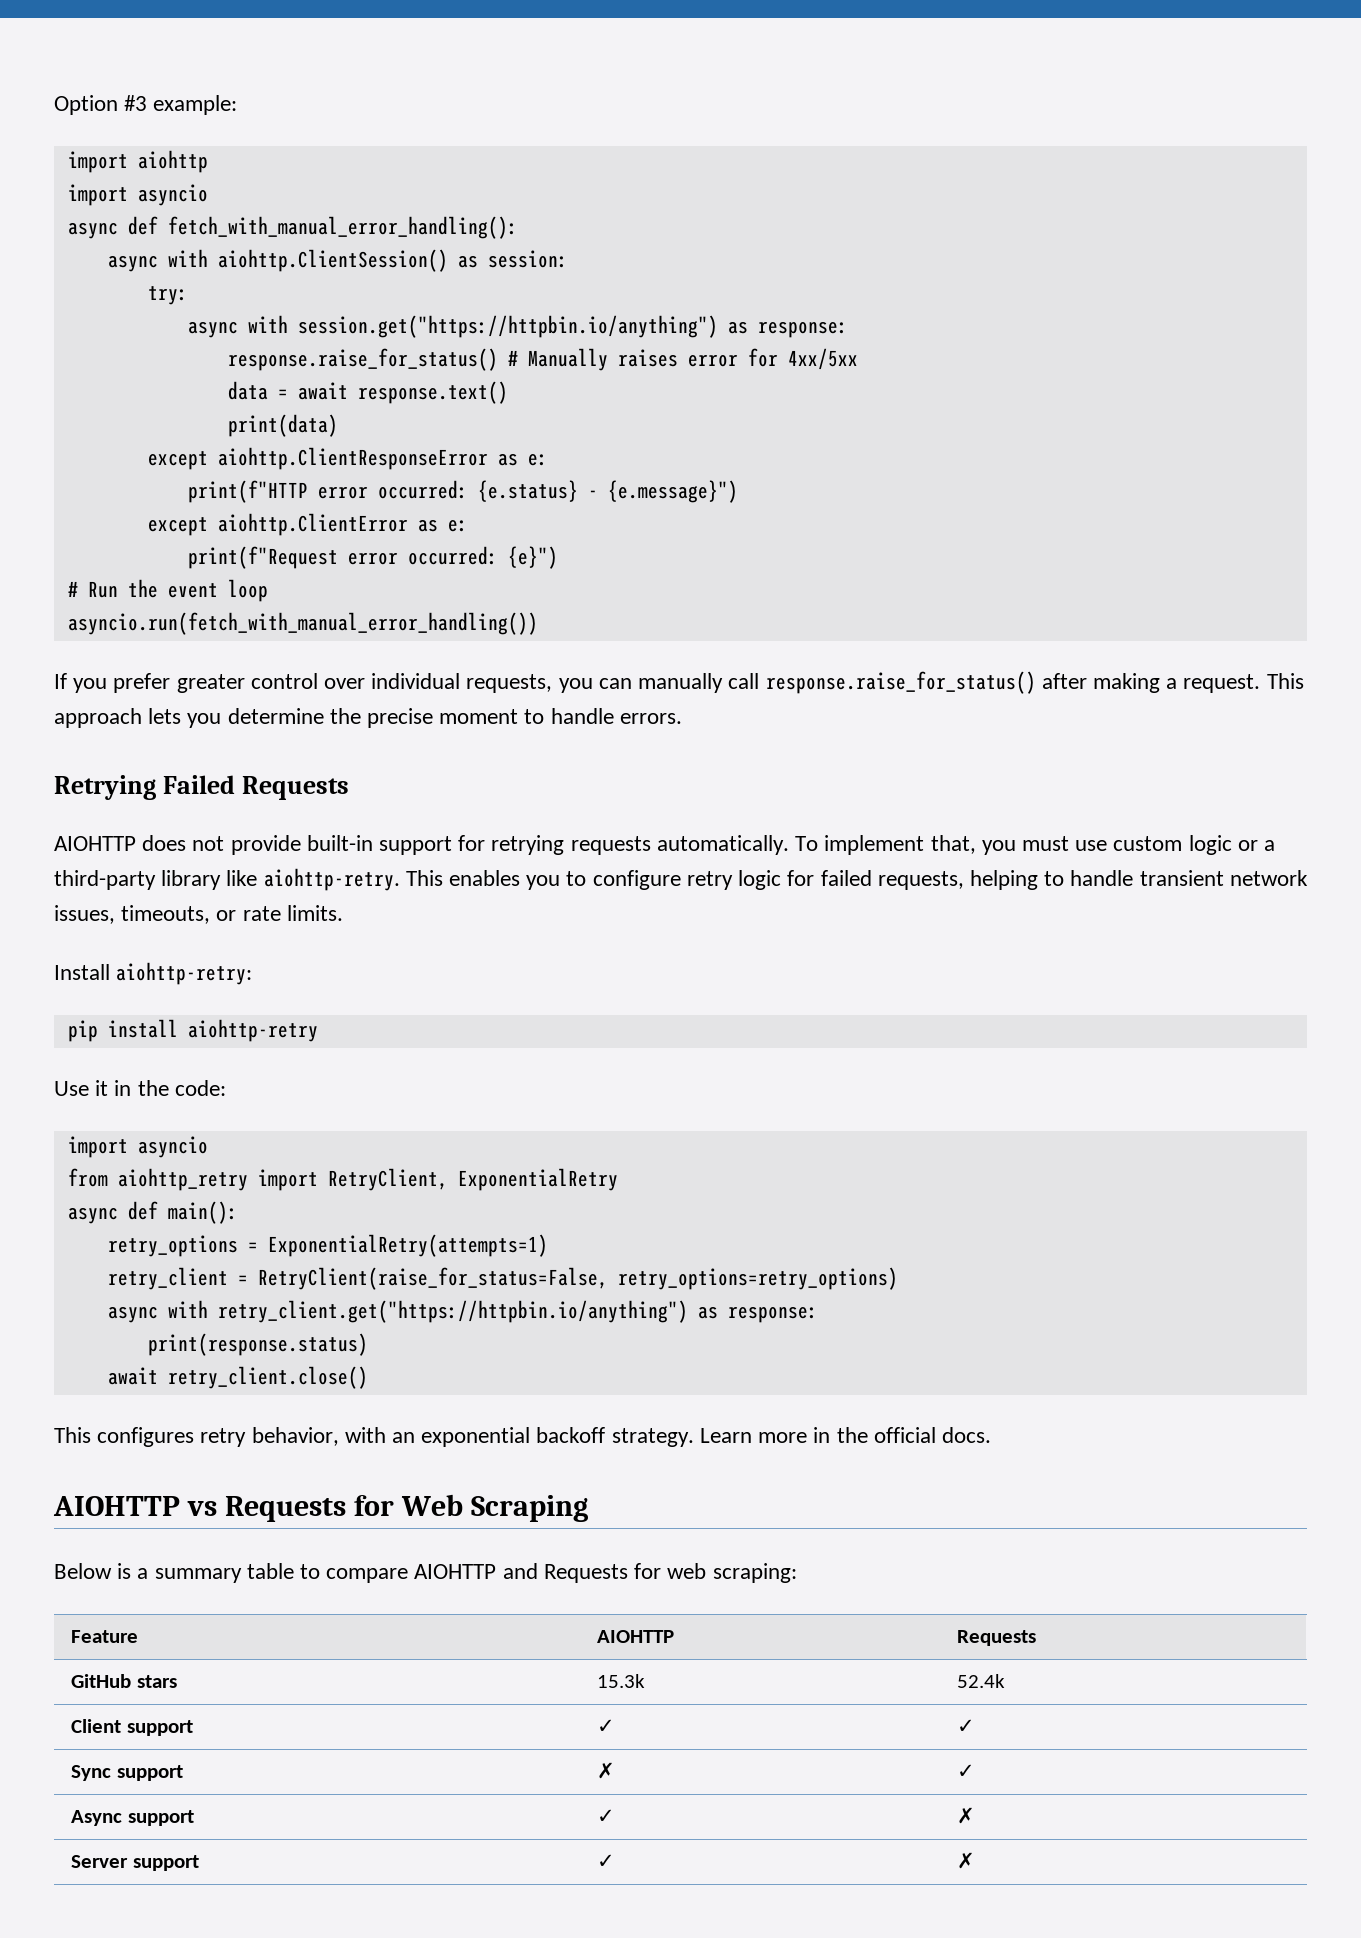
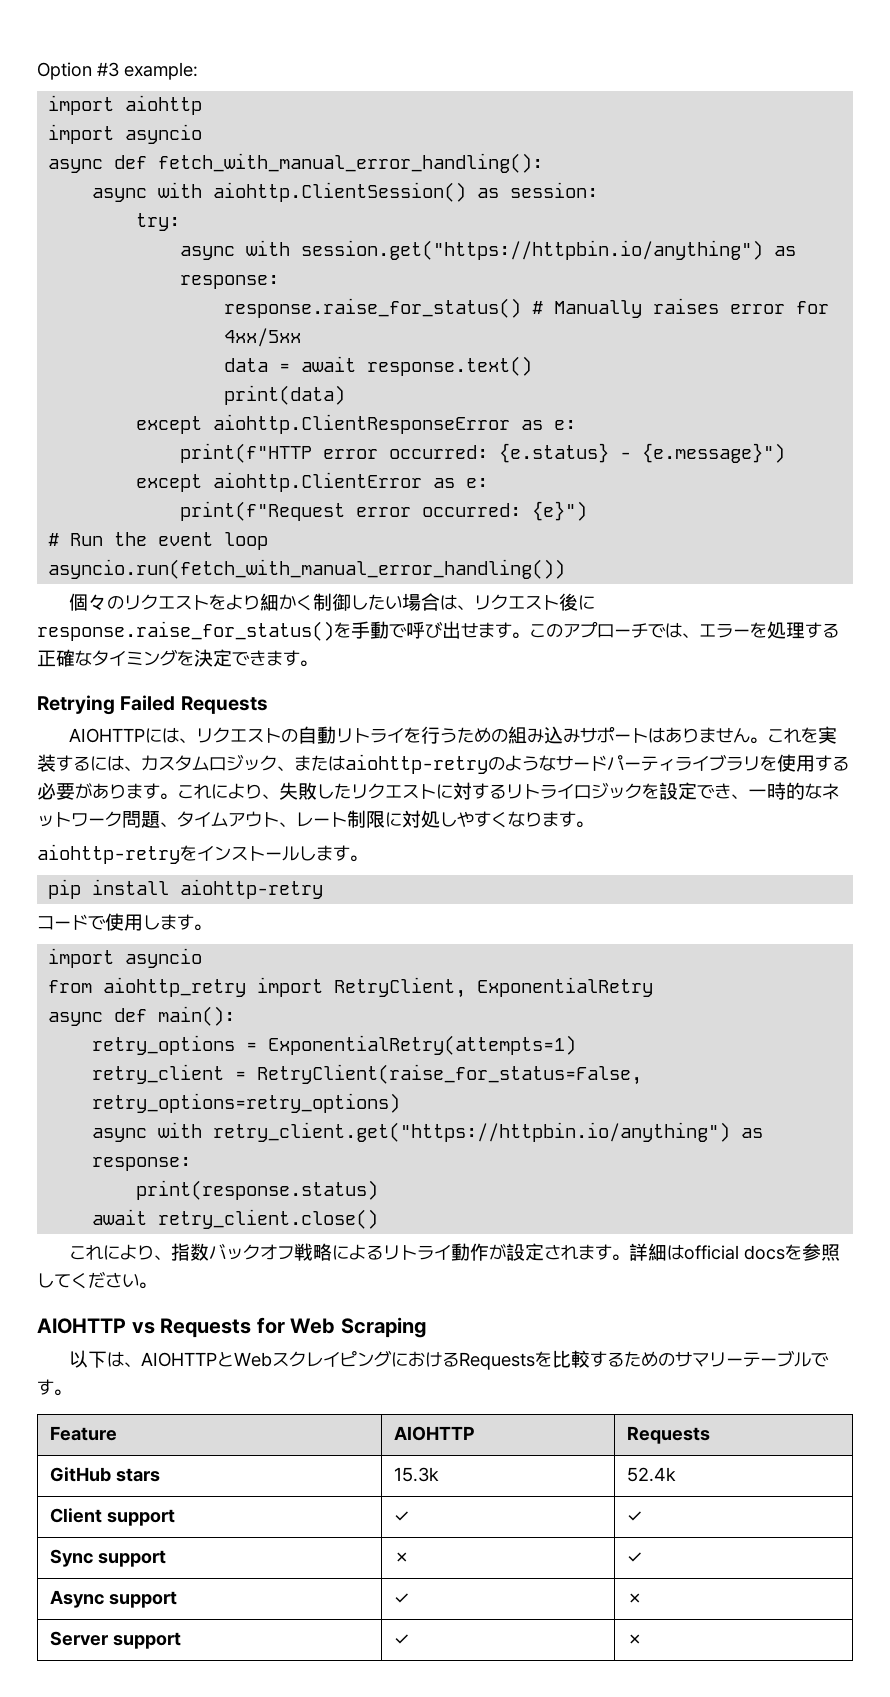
- If you prefer greater control over individual requests, you can manually call response.raise_for_status() after making a request. This approach lets you determine the precise moment to handle errors.
+ 個々のリクエストをより細かく制御したい場合は、リクエスト後にresponse.raise_for_status()を手動で呼び出せます。このアプローチでは、エラーを処理する正確なタイミングを決定できます。
  Retrying Failed Requests
- AIOHTTP does not provide built-in support for retrying requests automatically. To implement that, you must use custom logic or a third-party library like aiohttp-retry. This enables you to configure retry logic for failed requests, helping to handle transient network issues, timeouts, or rate limits.
- Install aiohttp-retry:
+ AIOHTTPには、リクエストの自動リトライを行うための組み込みサポートはありません。これを実装するには、カスタムロジック、またはaiohttp-retryのようなサードパーティライブラリを使用する必要があります。これにより、失敗したリクエストに対するリトライロジックを設定でき、一時的なネットワーク問題、タイムアウト、レート制限に対処しやすくなります。
+ aiohttp-retryをインストールします。
  pip install aiohttp-retry
- Use it in the code:
+ コードで使用します。
- This configures retry behavior, with an exponential backoff strategy. Learn more in the official docs.
+ これにより、指数バックオフ戦略によるリトライ動作が設定されます。詳細はofficial docsを参照してください。
- Below is a summary table to compare AIOHTTP and Requests for web scraping:
+ 以下は、AIOHTTPとWebスクレイピングにおけるRequestsを比較するためのサマリーテーブルです。

